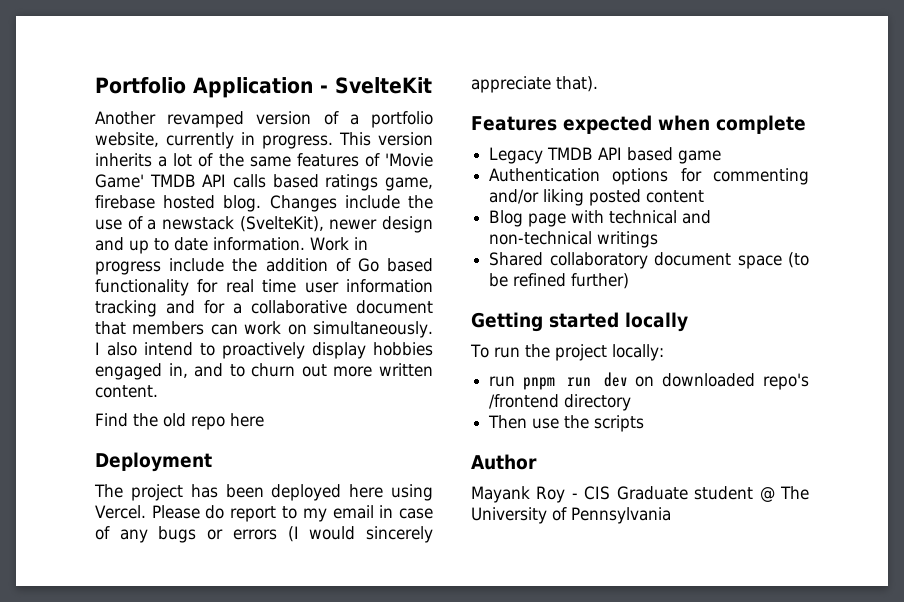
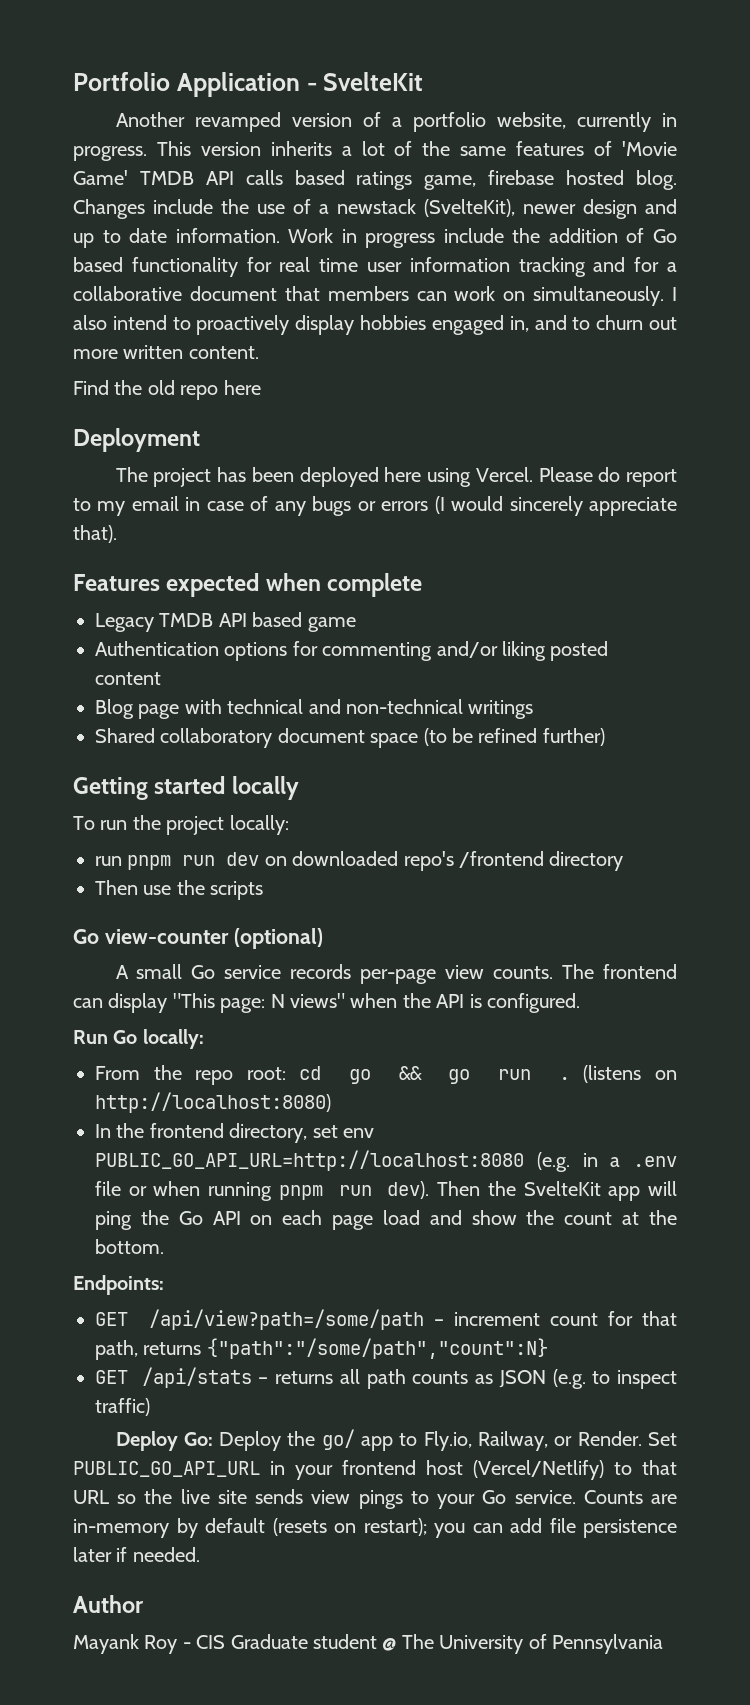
+ Go view-counter (optional)
+ A small Go service records per-page view counts. The frontend can display "This page: N views" when the API is configured.
+ Run Go locally:
+ From the repo root: cd go && go run . (listens on http://localhost:8080)
+ In the frontend directory, set env PUBLIC_GO_API_URL=http://localhost:8080 (e.g. in a .env file or when running pnpm run dev). Then the SvelteKit app will ping the Go API on each page load and show the count at the bottom.
+ Endpoints:
+ GET /api/view?path=/some/path – increment count for that path, returns {"path":"/some/path","count":N}
+ GET /api/stats – returns all path counts as JSON (e.g. to inspect traffic)
+ Deploy Go: Deploy the go/ app to Fly.io, Railway, or Render. Set PUBLIC_GO_API_URL in your frontend host (Vercel/Netlify) to that URL so the live site sends view pings to your Go service. Counts are in-memory by default (resets on restart); you can add file persistence later if needed.

